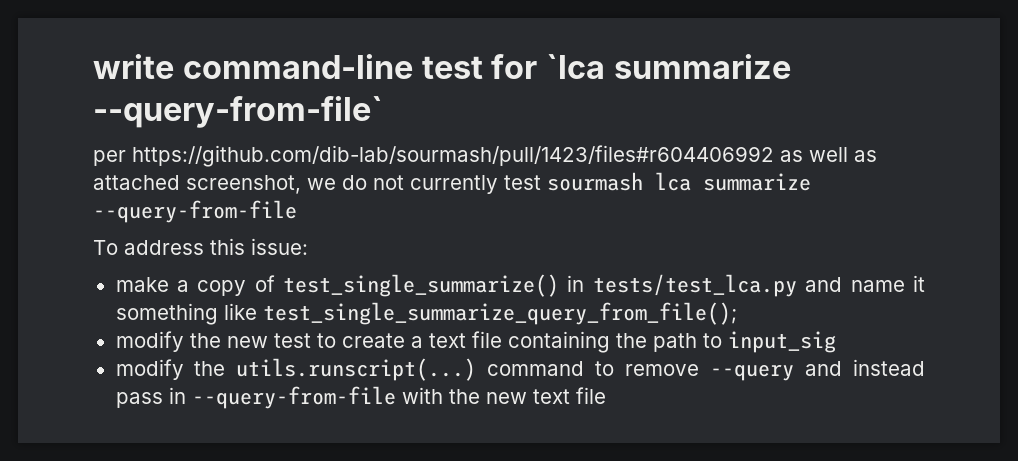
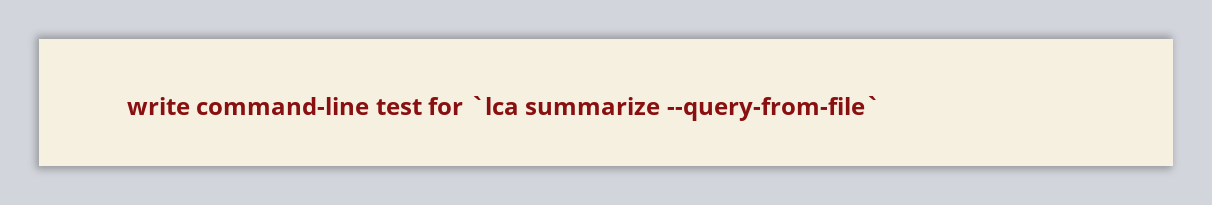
- per https://github.com/dib-lab/sourmash/pull/1423/files#r604406992 as well as attached screenshot, we do not currently test sourmash lca summarize --query-from-file
- To address this issue:
- make a copy of test_single_summarize() in tests/test_lca.py and name it something like test_single_summarize_query_from_file();
- modify the new test to create a text file containing the path to input_sig
- modify the utils.runscript(...) command to remove --query and instead pass in --query-from-file with the new text file

